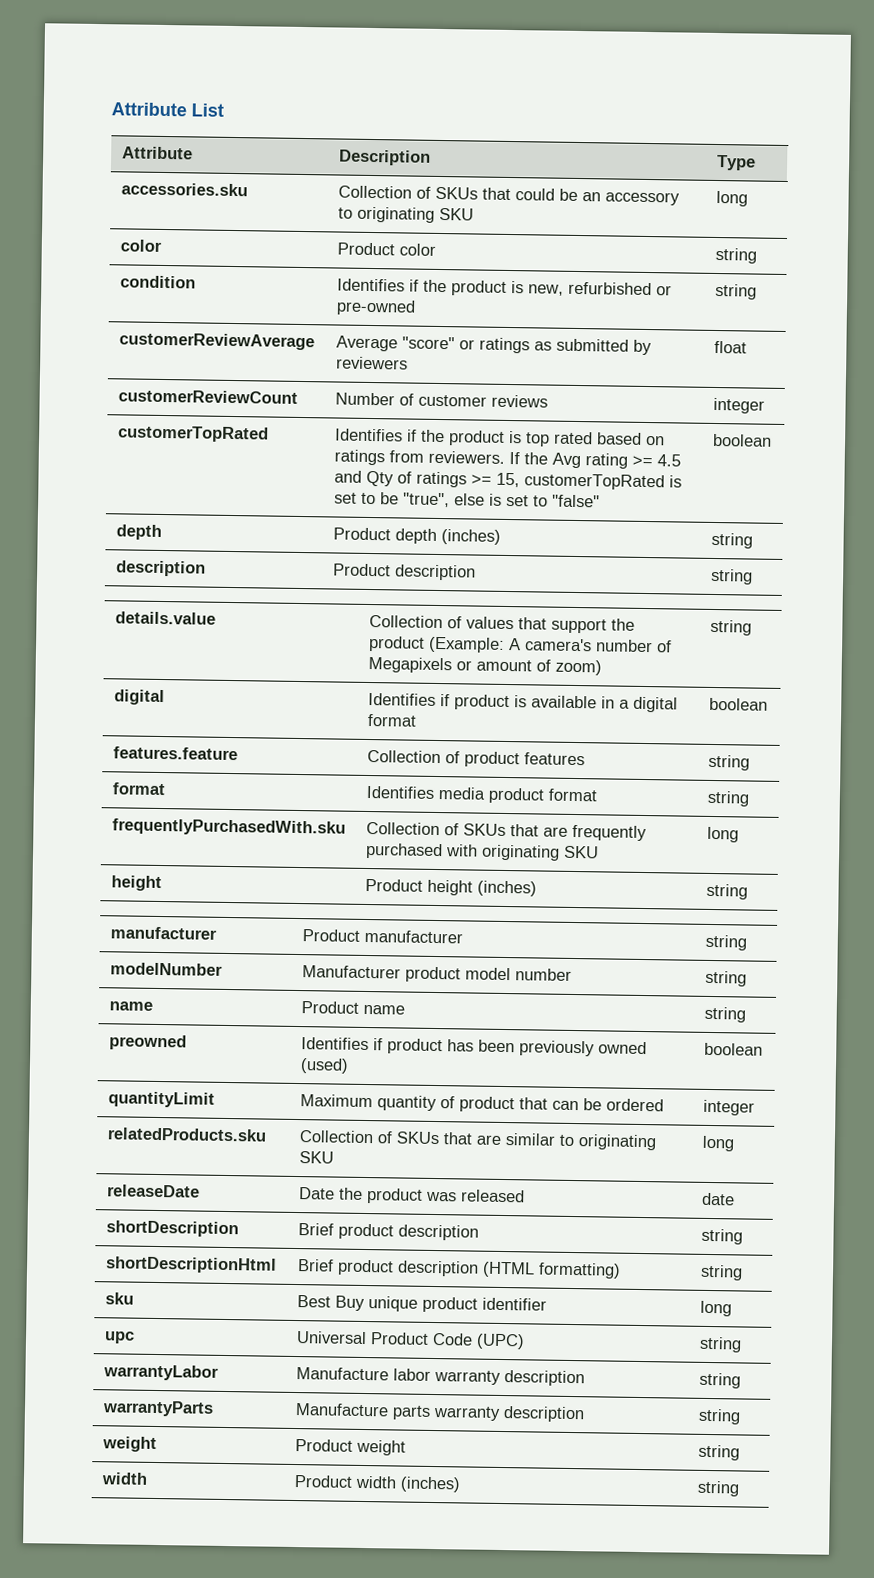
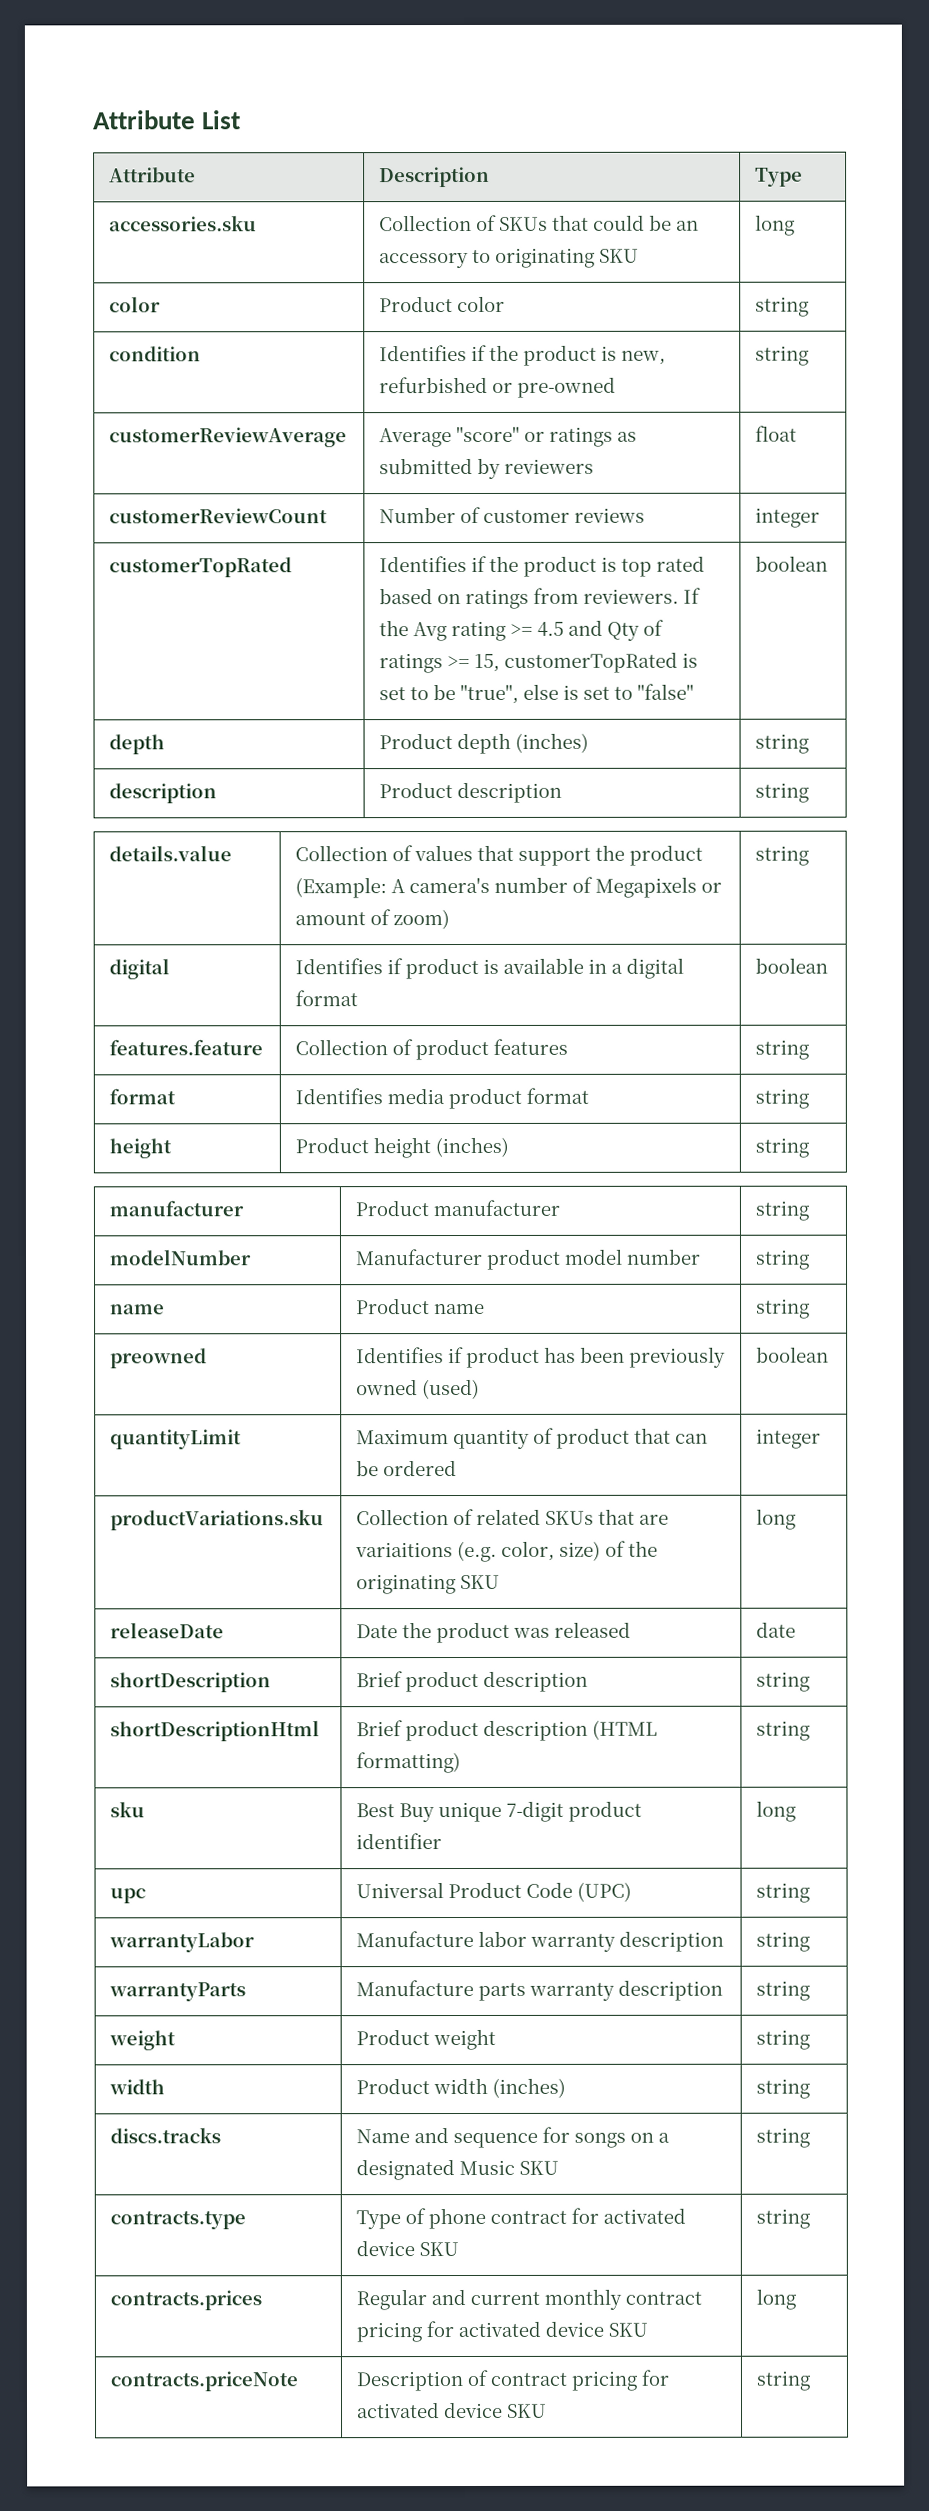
- frequentlyPurchasedWith.sku | Collection of SKUs that are frequently purchased with originating SKU | long
- relatedProducts.sku | Collection of SKUs that are similar to originating SKU | long
+ productVariations.sku | Collection of related SKUs that are variaitions (e.g. color, size) of the originating SKU | long
- sku | Best Buy unique product identifier | long
+ sku | Best Buy unique 7-digit product identifier | long
+ discs.tracks | Name and sequence for songs on a designated Music SKU | string
+ contracts.type | Type of phone contract for activated device SKU | string
+ contracts.prices | Regular and current monthly contract pricing for activated device SKU | long
+ contracts.priceNote | Description of contract pricing for activated device SKU | string

